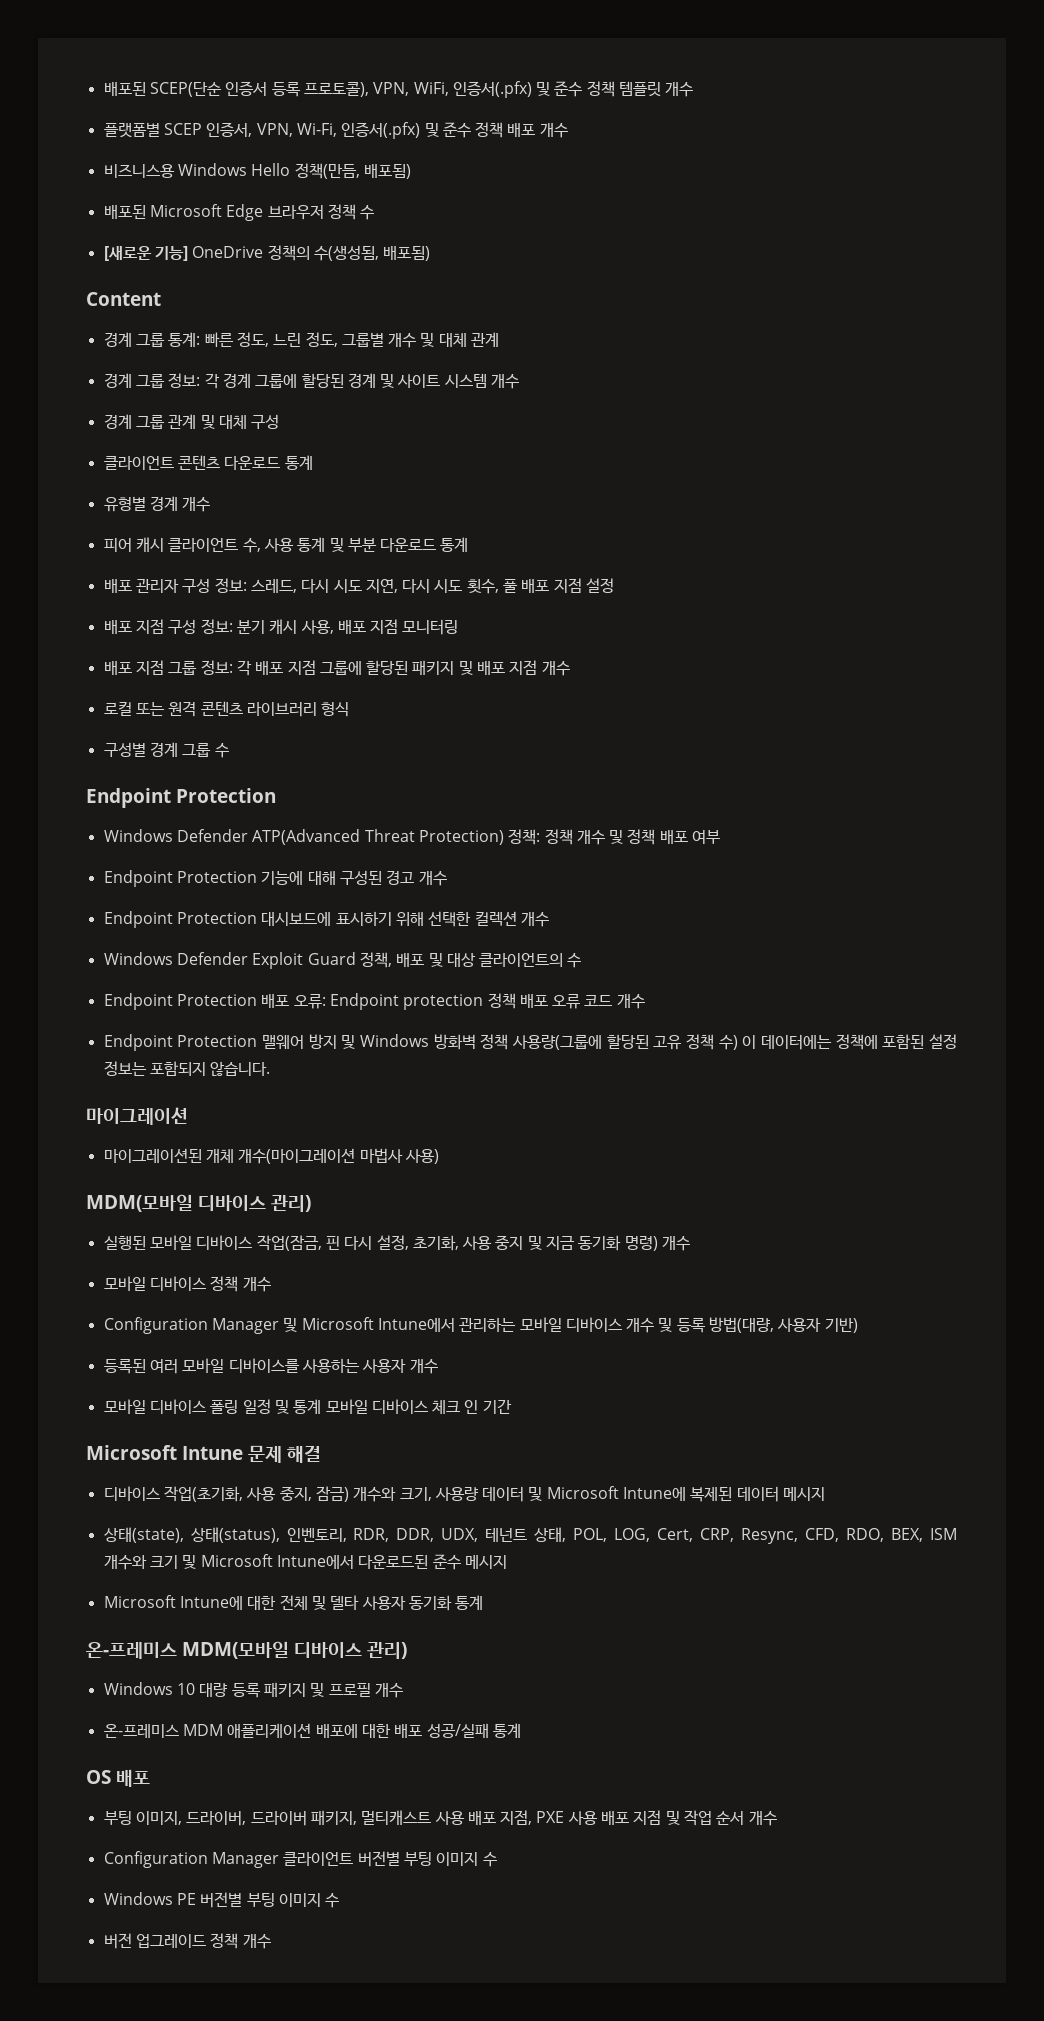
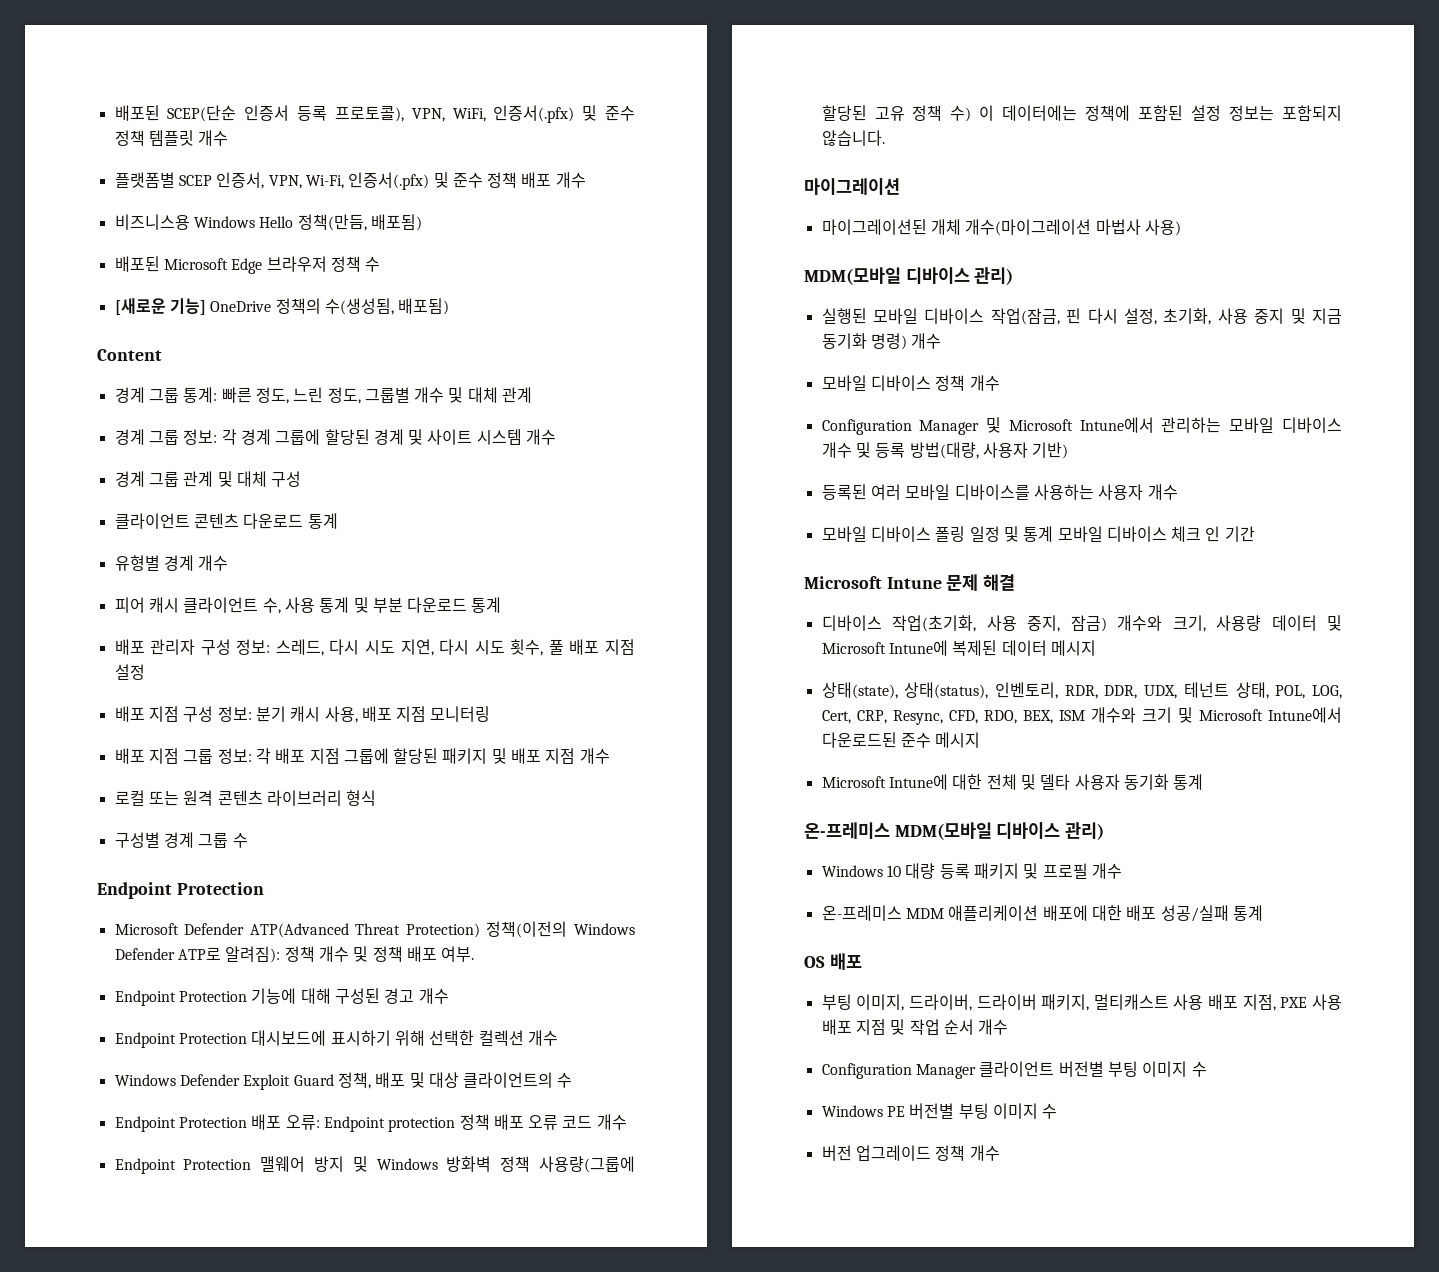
- Windows Defender ATP(Advanced Threat Protection) 정책: 정책 개수 및 정책 배포 여부
+ Microsoft Defender ATP(Advanced Threat Protection) 정책(이전의 Windows Defender ATP로 알려짐): 정책 개수 및 정책 배포 여부.

